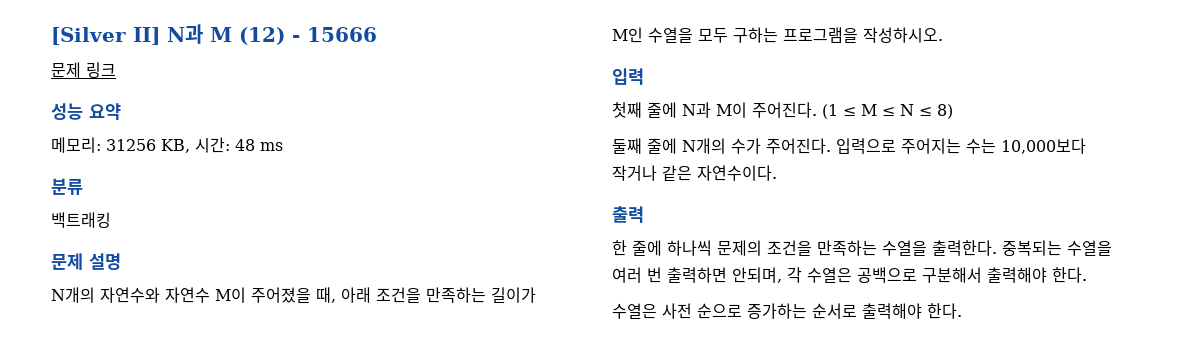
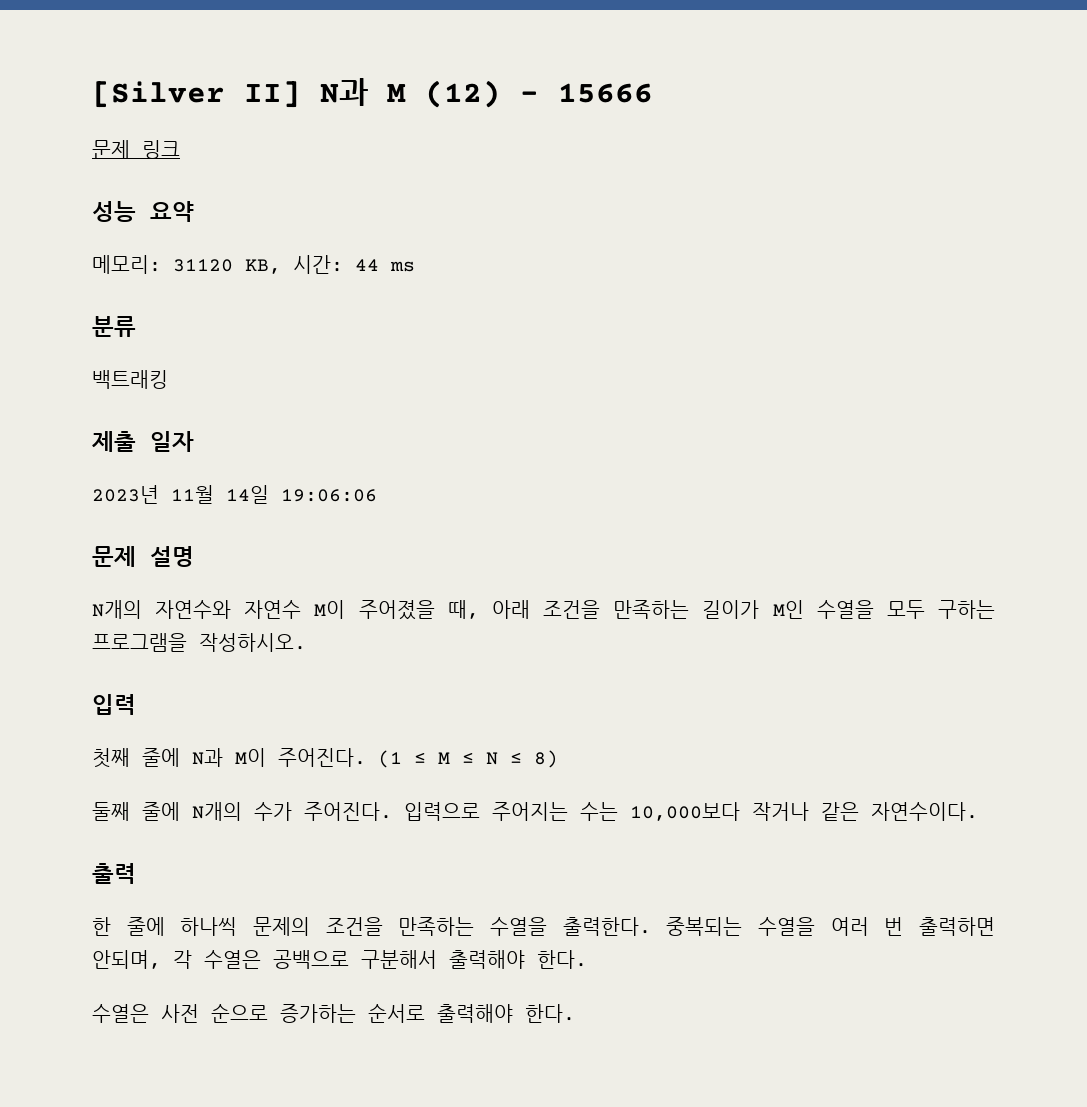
- 메모리: 31256 KB, 시간: 48 ms
+ 메모리: 31120 KB, 시간: 44 ms
+ 제출 일자
+ 2023년 11월 14일 19:06:06

